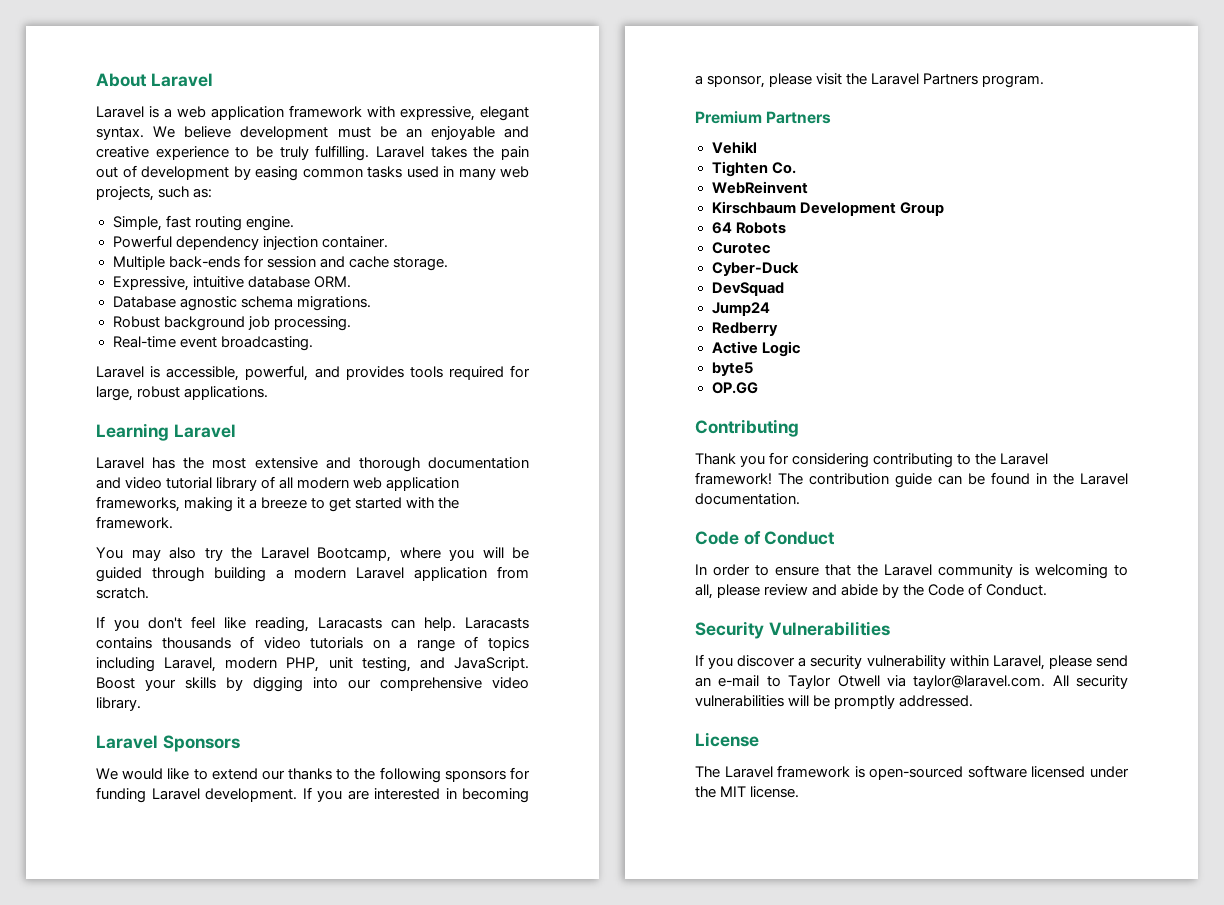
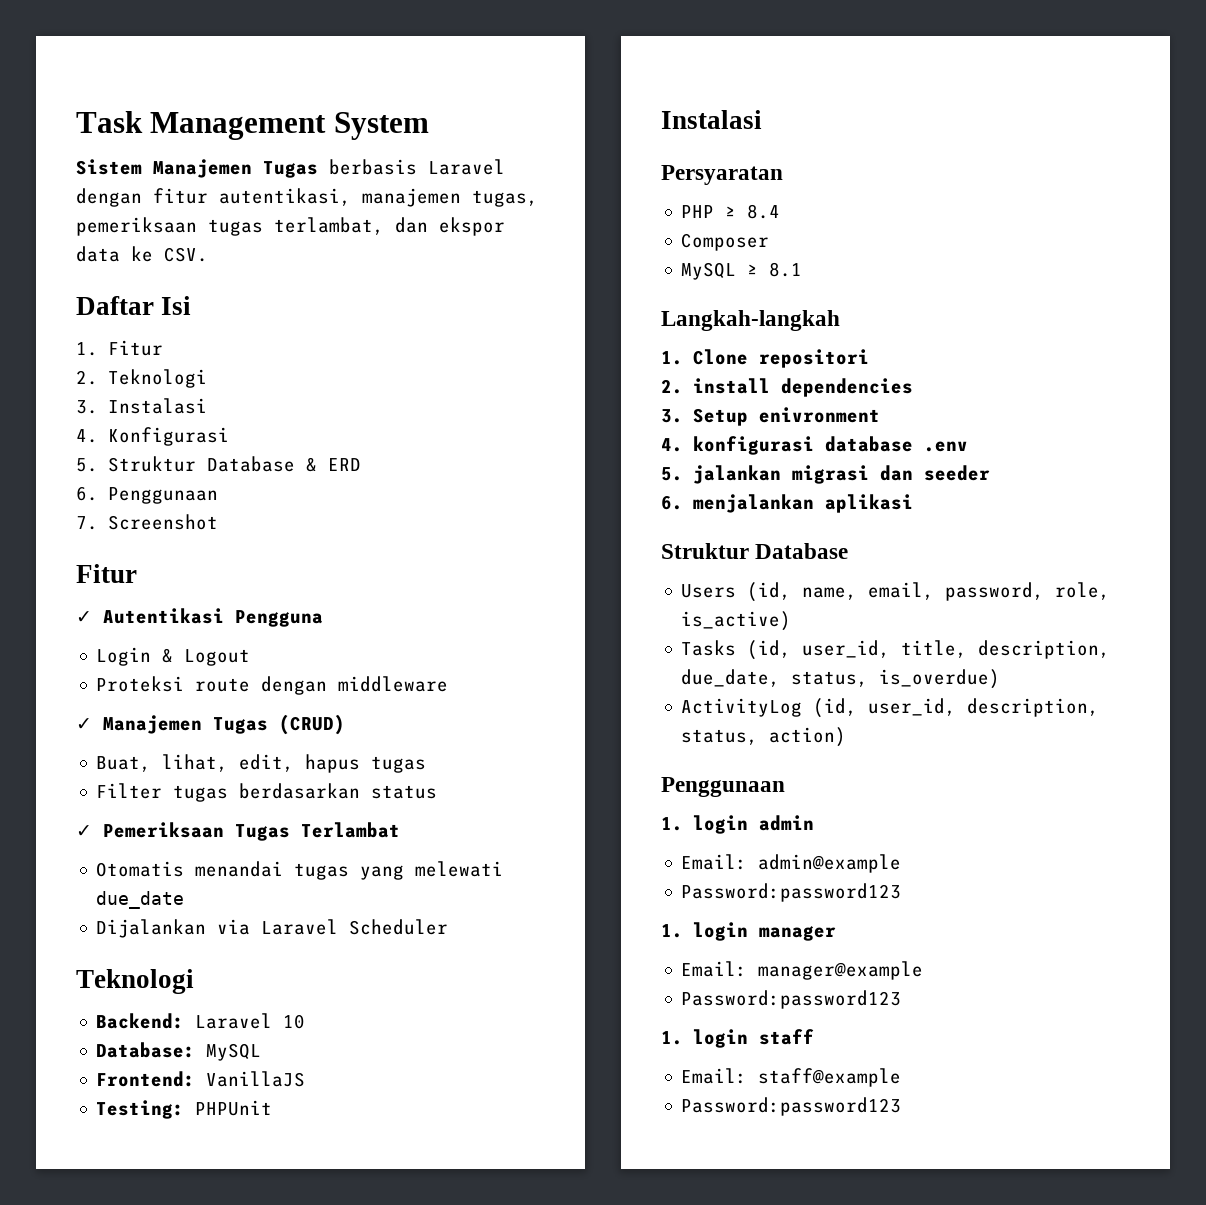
- About Laravel
- Laravel is a web application framework with expressive, elegant syntax. We believe development must be an enjoyable and creative experience to be truly fulfilling. Laravel takes the pain out of development by easing common tasks used in many web projects, such as:
- Simple, fast routing engine.
- Powerful dependency injection container.
- Multiple back-ends for session and cache storage.
- Expressive, intuitive database ORM.
- Database agnostic schema migrations.
- Robust background job processing.
- Real-time event broadcasting.
- Laravel is accessible, powerful, and provides tools required for large, robust applications.
- Learning Laravel
- Laravel has the most extensive and thorough documentation and video tutorial library of all modern web application frameworks, making it a breeze to get started with the framework.
- You may also try the Laravel Bootcamp, where you will be guided through building a modern Laravel application from scratch.
- If you don't feel like reading, Laracasts can help. Laracasts contains thousands of video tutorials on a range of topics including Laravel, modern PHP, unit testing, and JavaScript. Boost your skills by digging into our comprehensive video library.
- Laravel Sponsors
- We would like to extend our thanks to the following sponsors for funding Laravel development. If you are interested in becoming a sponsor, please visit the Laravel Partners program.
- Premium Partners
- Vehikl
- Tighten Co.
- WebReinvent
- Kirschbaum Development Group
- 64 Robots
- Curotec
- Cyber-Duck
- DevSquad
- Jump24
- Redberry
- Active Logic
- byte5
- OP.GG
- Contributing
- Thank you for considering contributing to the Laravel framework! The contribution guide can be found in the Laravel documentation.
- Code of Conduct
- In order to ensure that the Laravel community is welcoming to all, please review and abide by the Code of Conduct.
- Security Vulnerabilities
- If you discover a security vulnerability within Laravel, please send an e-mail to Taylor Otwell via taylor@laravel.com. All security vulnerabilities will be promptly addressed.
- License
- The Laravel framework is open-sourced software licensed under the MIT license.
+ Task Management System
+ Sistem Manajemen Tugas berbasis Laravel dengan fitur autentikasi, manajemen tugas, pemeriksaan tugas terlambat, dan ekspor data ke CSV.
+ Daftar Isi
+ 1. Fitur
+ 2. Teknologi
+ 3. Instalasi
+ 4. Konfigurasi
+ 5. Struktur Database & ERD
+ 6. Penggunaan
+ 7. Screenshot
+ Fitur
+ ✓ Autentikasi Pengguna
+ Login & Logout
+ Proteksi route dengan middleware
+ ✓ Manajemen Tugas (CRUD)
+ Buat, lihat, edit, hapus tugas
+ Filter tugas berdasarkan status
+ ✓ Pemeriksaan Tugas Terlambat
+ Otomatis menandai tugas yang melewati due_date
+ Dijalankan via Laravel Scheduler
+ Teknologi
+ Backend: Laravel 10
+ Database: MySQL
+ Frontend: VanillaJS
+ Testing: PHPUnit
+ Instalasi
+ Persyaratan
+ PHP ≥ 8.4
+ Composer
+ MySQL ≥ 8.1
+ Langkah-langkah
+ 1. Clone repositori
+ 2. install dependencies
+ 3. Setup enivronment
+ 4. konfigurasi database .env
+ 5. jalankan migrasi dan seeder
+ 6. menjalankan aplikasi
+ Struktur Database
+ Users (id, name, email, password, role, is_active)
+ Tasks (id, user_id, title, description, due_date, status, is_overdue)
+ ActivityLog (id, user_id, description, status, action)
+ Penggunaan
+ 1. login admin
+ Email: admin@example
+ Password:password123
+ 1. login manager
+ Email: manager@example
+ Password:password123
+ 1. login staff
+ Email: staff@example
+ Password:password123

